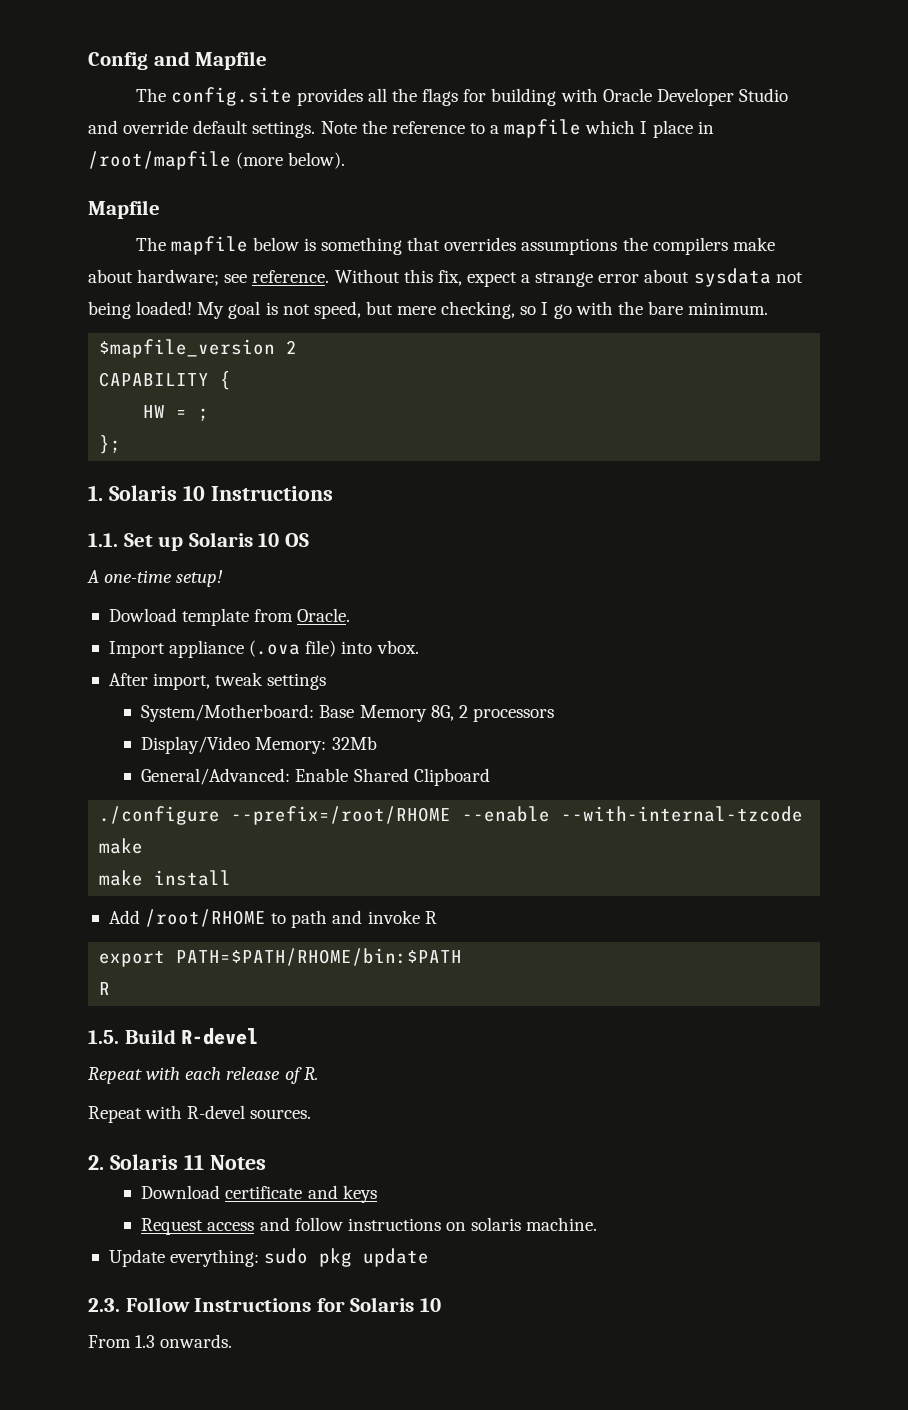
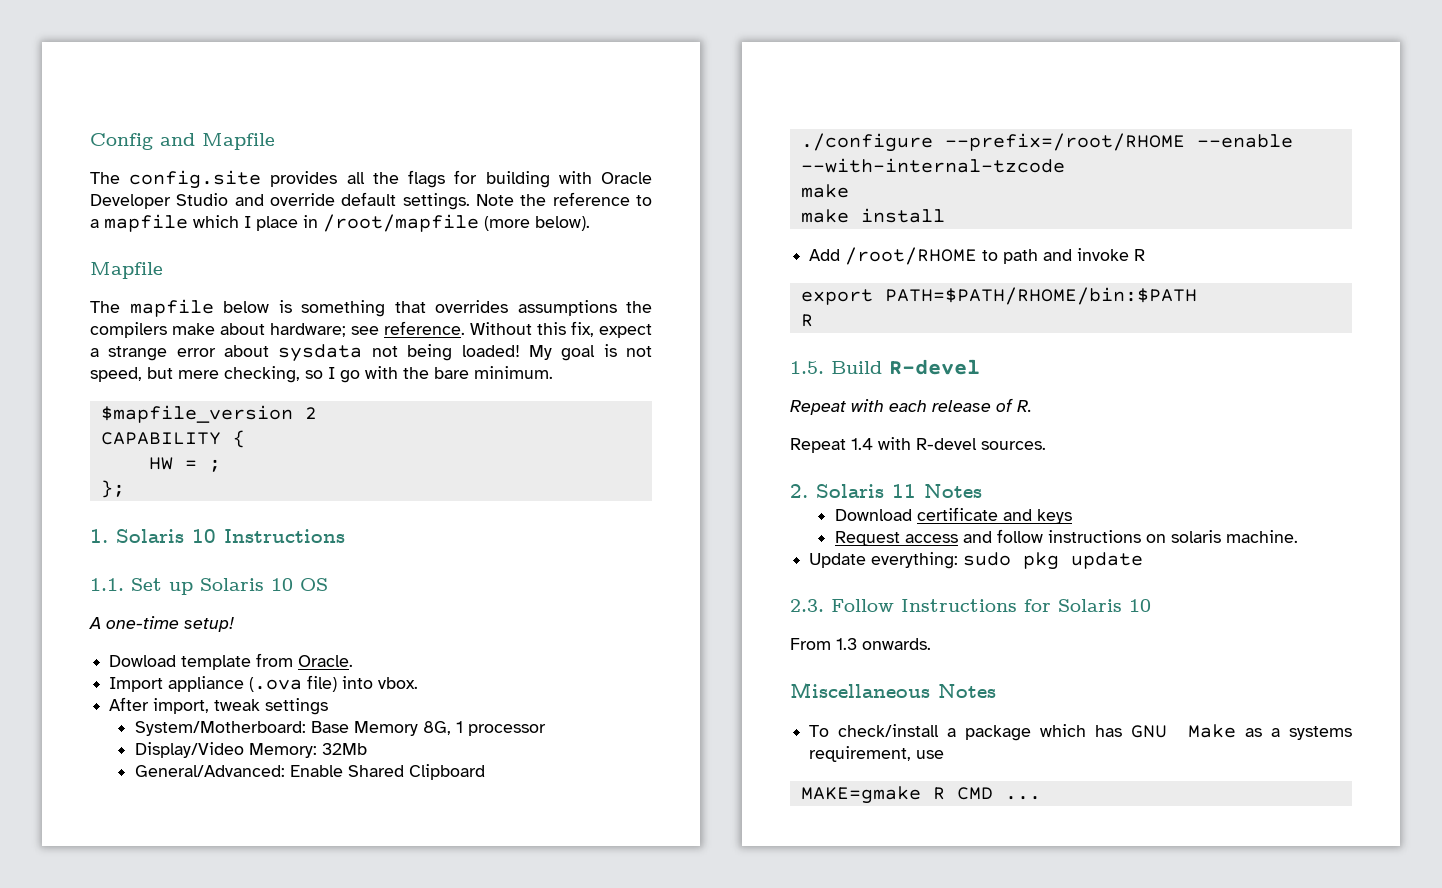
- System/Motherboard: Base Memory 8G, 2 processors
+ System/Motherboard: Base Memory 8G, 1 processor
- Repeat with R-devel sources.
+ Repeat 1.4 with R-devel sources.
+ Miscellaneous Notes
+ To check/install a package which has GNU Make as a systems requirement, use
+ MAKE=gmake R CMD ...

